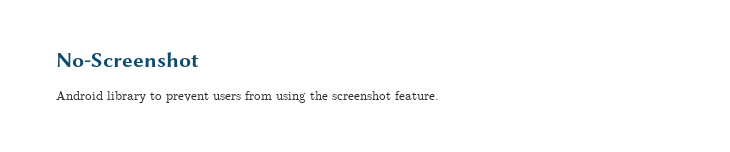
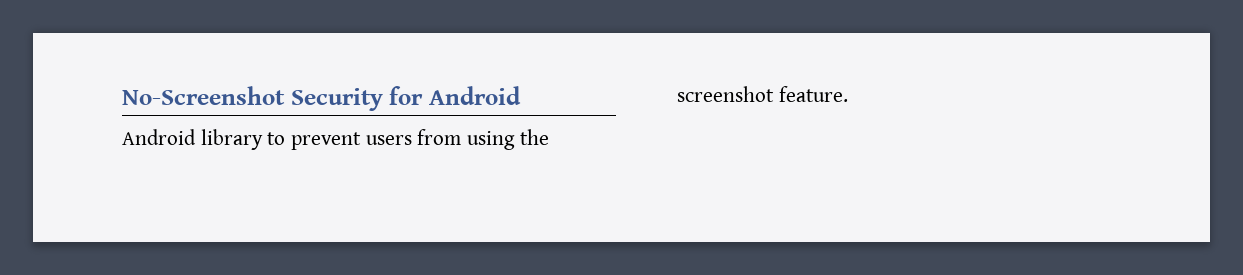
- No-Screenshot
+ No-Screenshot Security for Android

